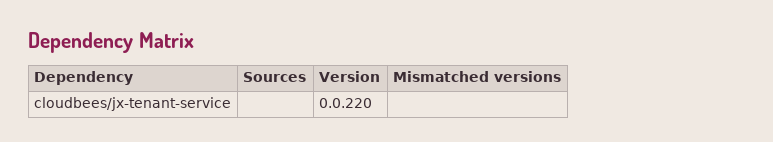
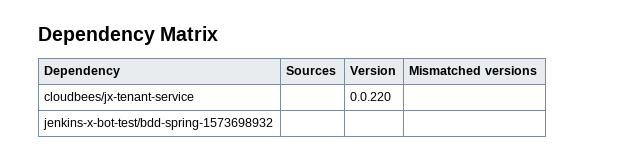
+ jenkins-x-bot-test/bdd-spring-1573698932 | | |

